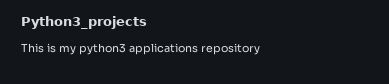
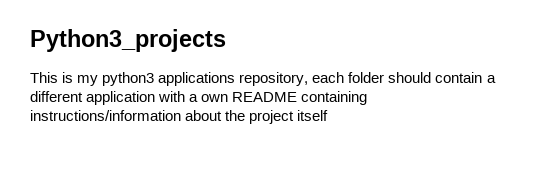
- This is my python3 applications repository
+ This is my python3 applications repository, each folder should contain a different application with a own README containing instructions/information about the project itself

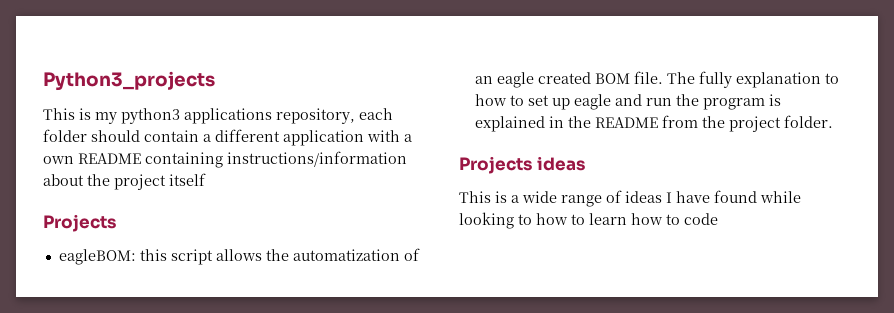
  This is my python3 applications repository, each folder should contain a different application with a own README containing instructions/information about the project itself
+ Projects
+ eagleBOM: this script allows the automatization of an eagle created BOM file. The fully explanation to how to set up eagle and run the program is explained in the README from the project folder.
+ Projects ideas
+ This is a wide range of ideas I have found while looking to how to learn how to code

